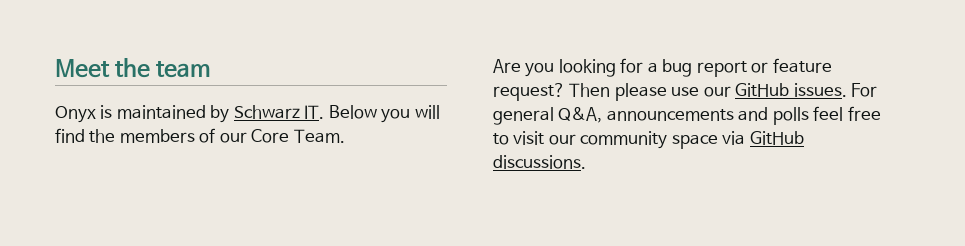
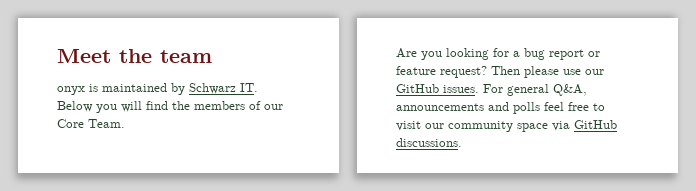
- Onyx is maintained by Schwarz IT. Below you will find the members of our Core Team.
+ onyx is maintained by Schwarz IT. Below you will find the members of our Core Team.

